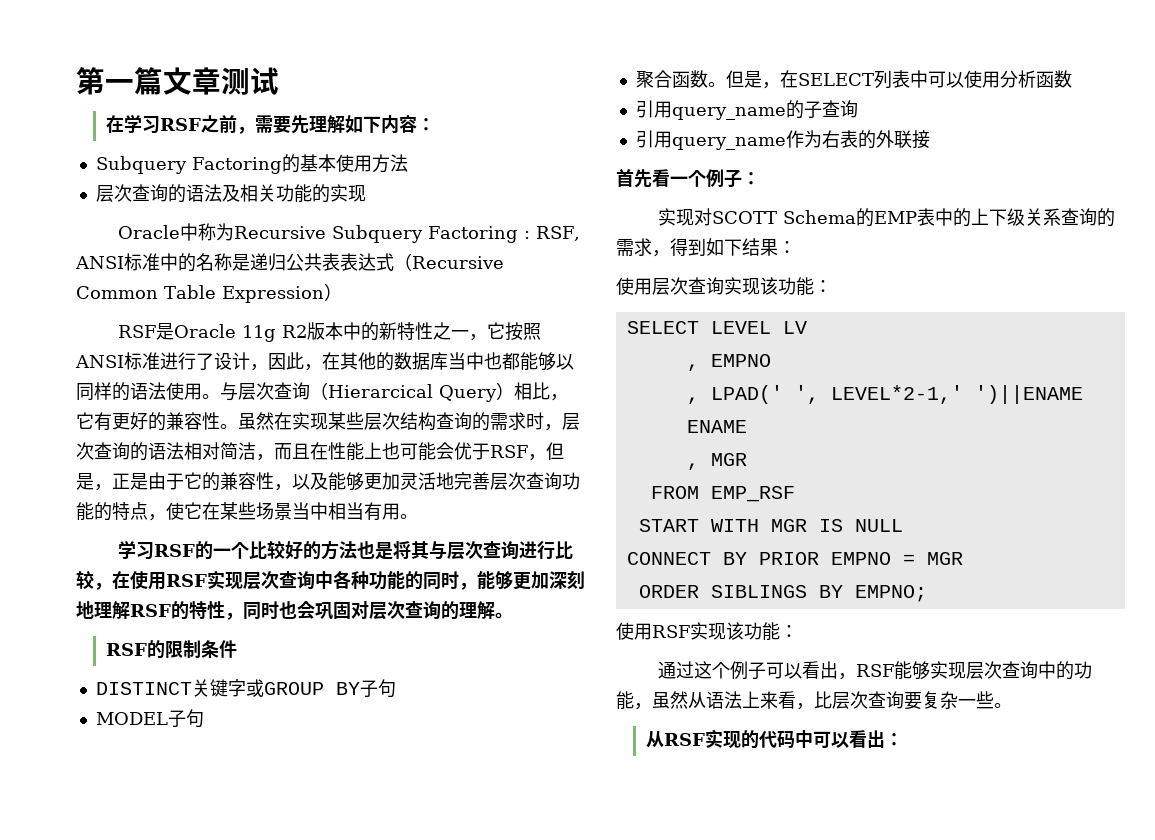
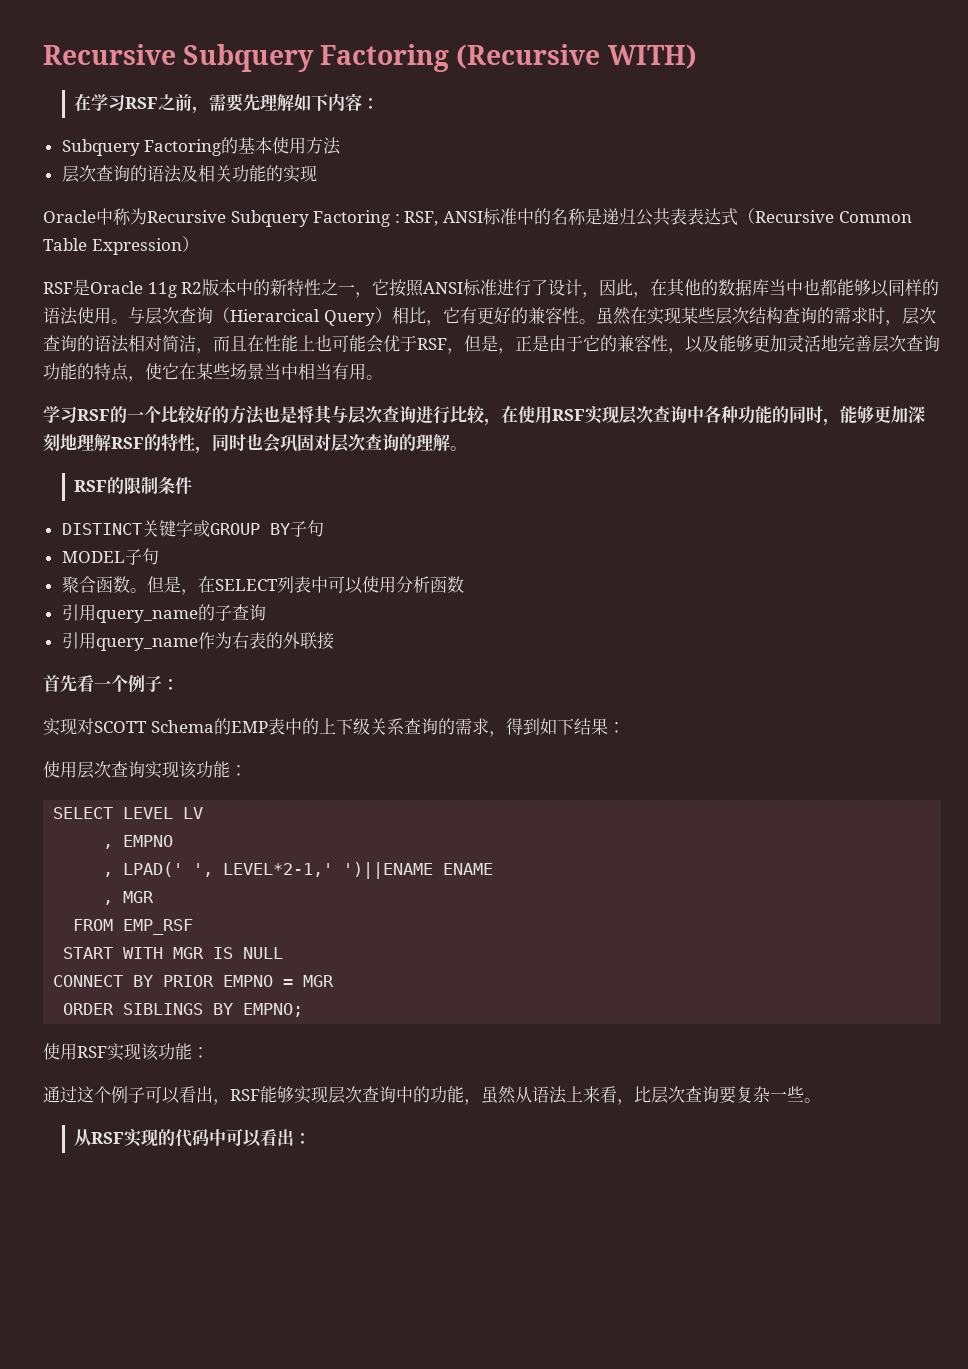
- 第一篇文章测试
+ Recursive Subquery Factoring (Recursive WITH)

